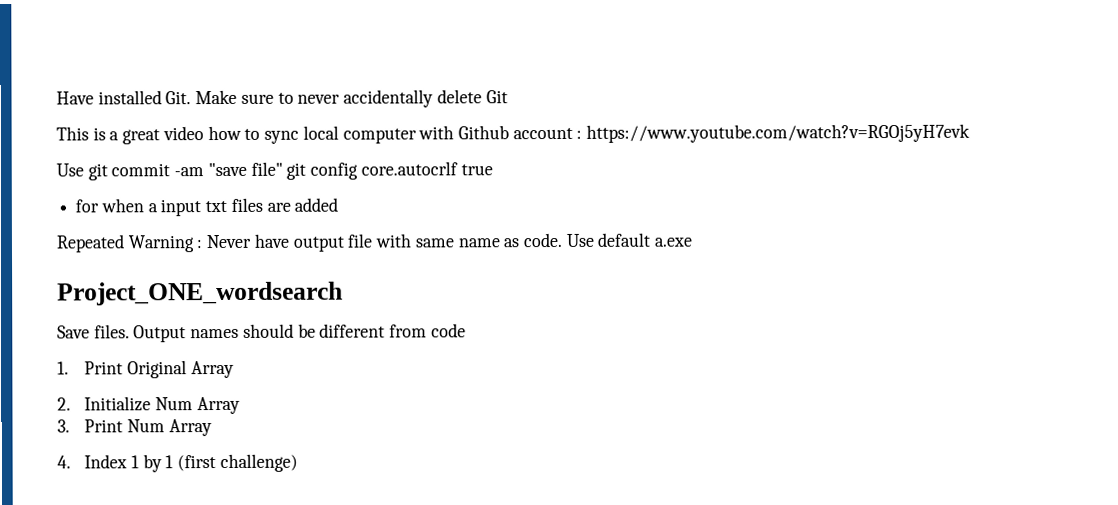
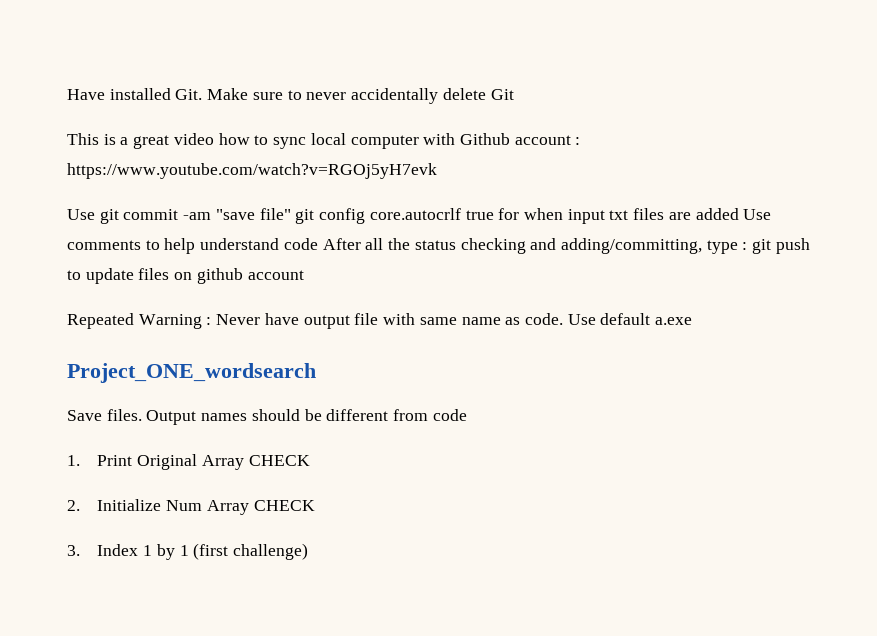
- Use git commit -am "save file" git config core.autocrlf true
- for when a input txt files are added
+ Use git commit -am "save file" git config core.autocrlf true for when input txt files are added Use comments to help understand code After all the status checking and adding/committing, type : git push to update files on github account
- 1. Print Original Array
+ 1. Print Original Array CHECK
- 2. Initialize Num Array
- 3. Print Num Array
- 4. Index 1 by 1 (first challenge)
+ 2. Initialize Num Array CHECK
+ 3. Index 1 by 1 (first challenge)

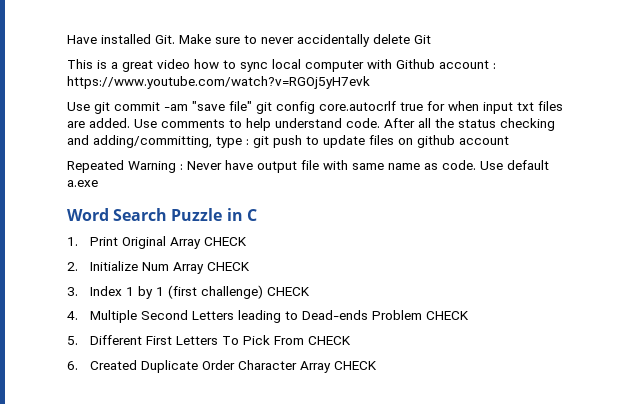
- Use git commit -am "save file" git config core.autocrlf true for when input txt files are added Use comments to help understand code After all the status checking and adding/committing, type : git push to update files on github account
+ Use git commit -am "save file" git config core.autocrlf true for when input txt files are added. Use comments to help understand code. After all the status checking and adding/committing, type : git push to update files on github account
- Project_ONE_wordsearch
- Save files. Output names should be different from code
+ Word Search Puzzle in C
- 3. Index 1 by 1 (first challenge)
+ 3. Index 1 by 1 (first challenge) CHECK
+ 4. Multiple Second Letters leading to Dead-ends Problem CHECK
+ 5. Different First Letters To Pick From CHECK
+ 6. Created Duplicate Order Character Array CHECK

